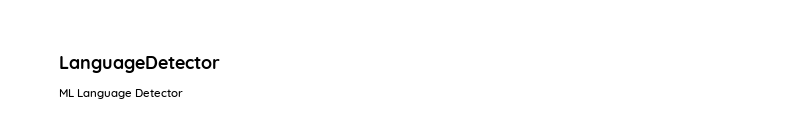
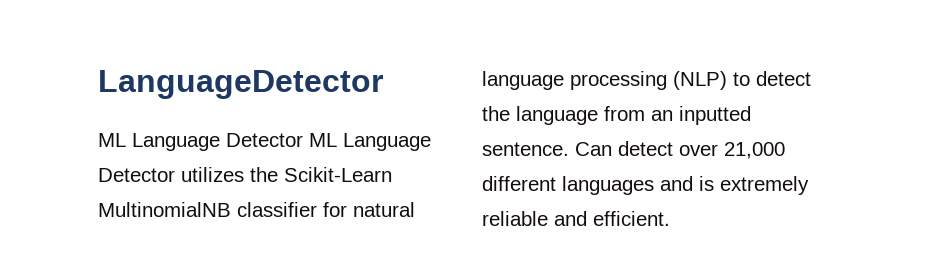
- ML Language Detector
+ ML Language Detector ML Language Detector utilizes the Scikit-Learn MultinomialNB classifier for natural language processing (NLP) to detect the language from an inputted sentence. Can detect over 21,000 different languages and is extremely reliable and efficient.

